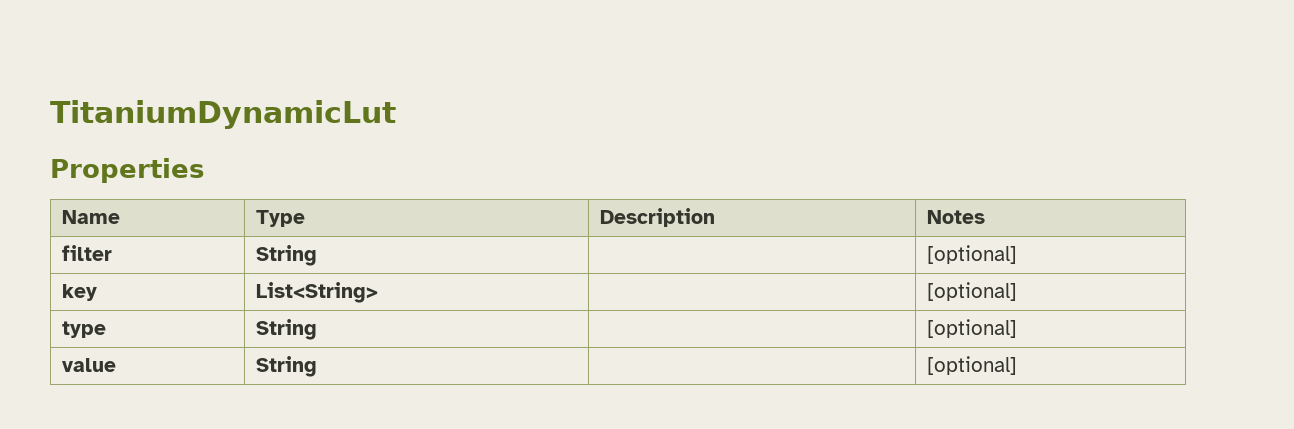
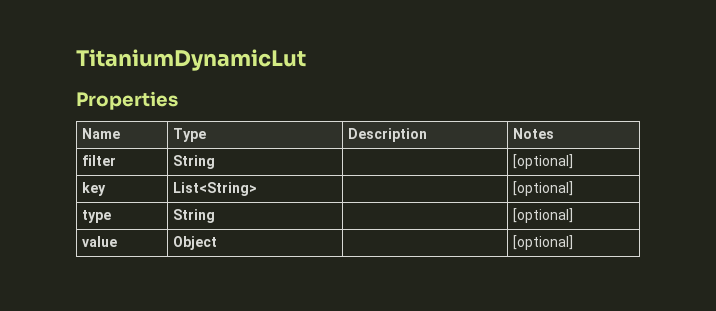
- value | String | | [optional]
+ value | Object | | [optional]

